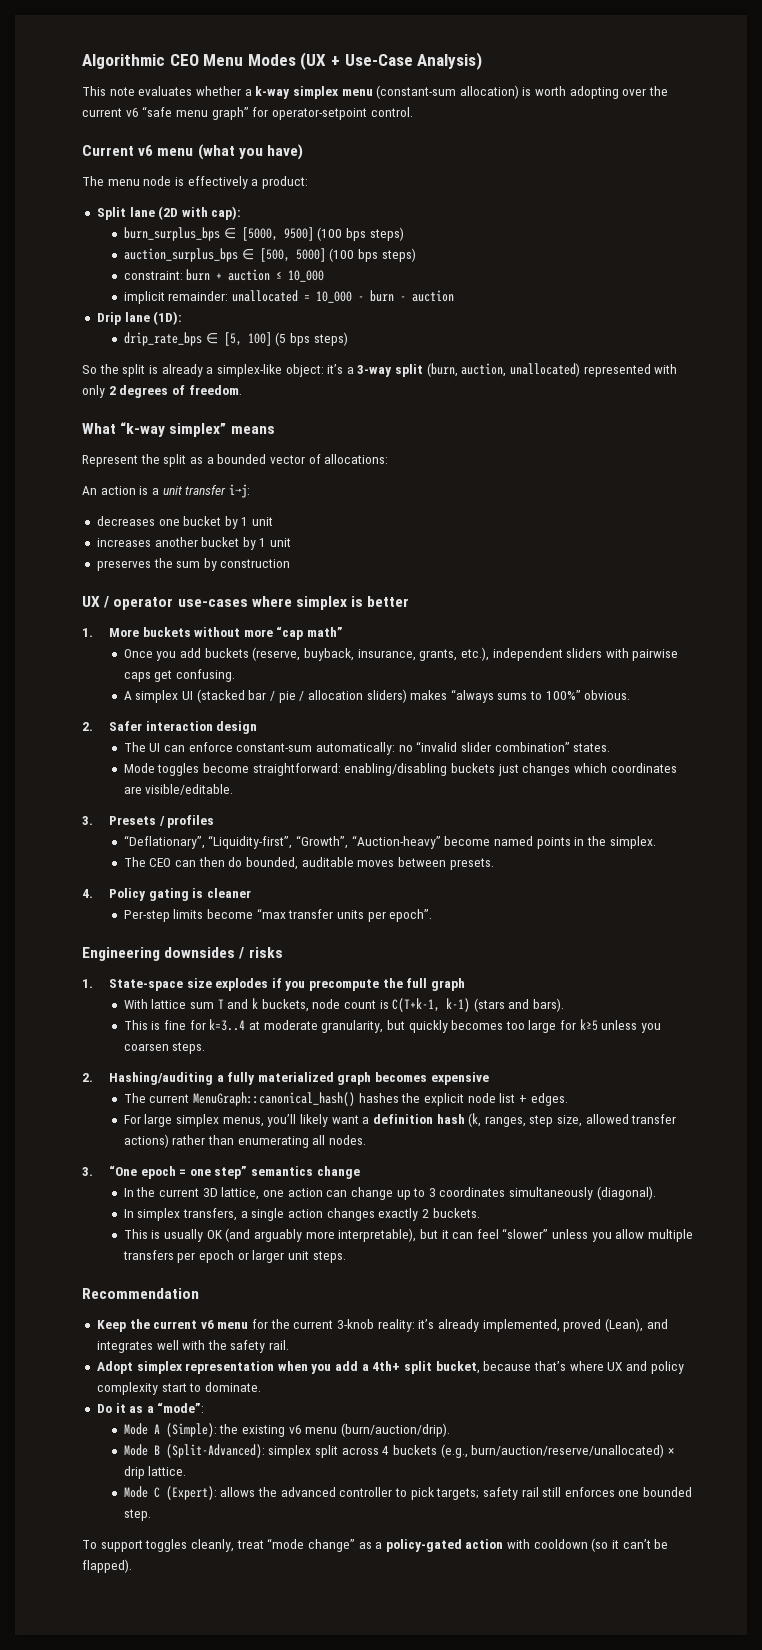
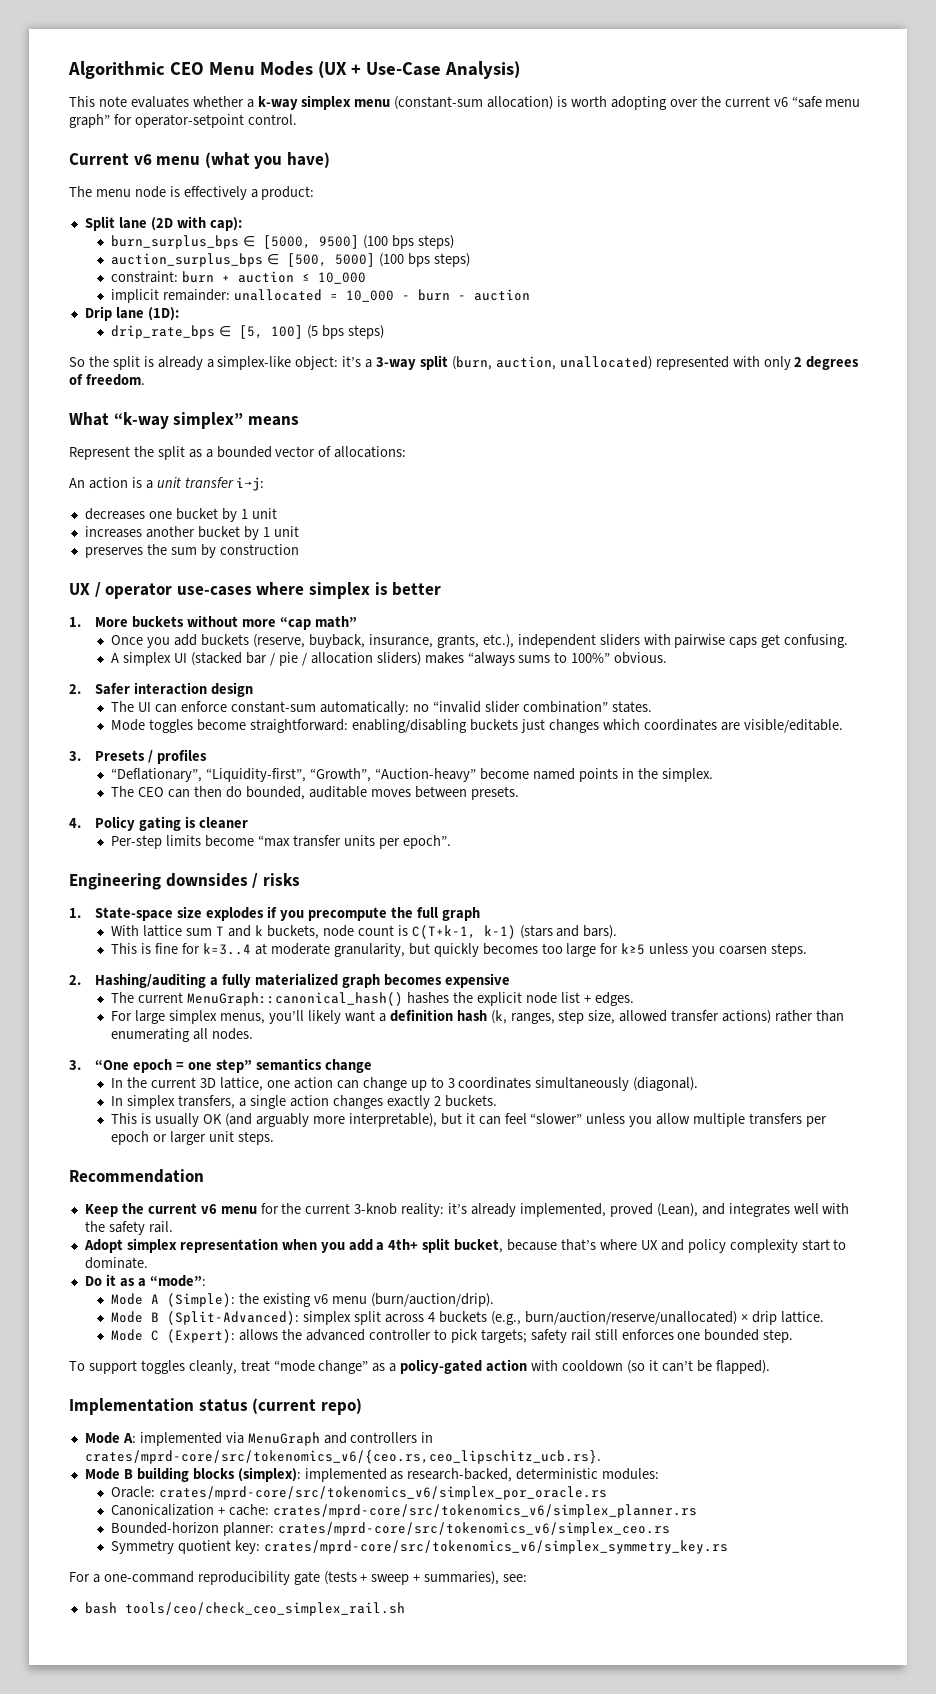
+ Implementation status (current repo)
+ Mode A: implemented via MenuGraph and controllers in crates/mprd-core/src/tokenomics_v6/{ceo.rs,ceo_lipschitz_ucb.rs}.
+ Mode B building blocks (simplex): implemented as research-backed, deterministic modules:
+ Oracle: crates/mprd-core/src/tokenomics_v6/simplex_por_oracle.rs
+ Canonicalization + cache: crates/mprd-core/src/tokenomics_v6/simplex_planner.rs
+ Bounded-horizon planner: crates/mprd-core/src/tokenomics_v6/simplex_ceo.rs
+ Symmetry quotient key: crates/mprd-core/src/tokenomics_v6/simplex_symmetry_key.rs
+ For a one-command reproducibility gate (tests + sweep + summaries), see:
+ bash tools/ceo/check_ceo_simplex_rail.sh

